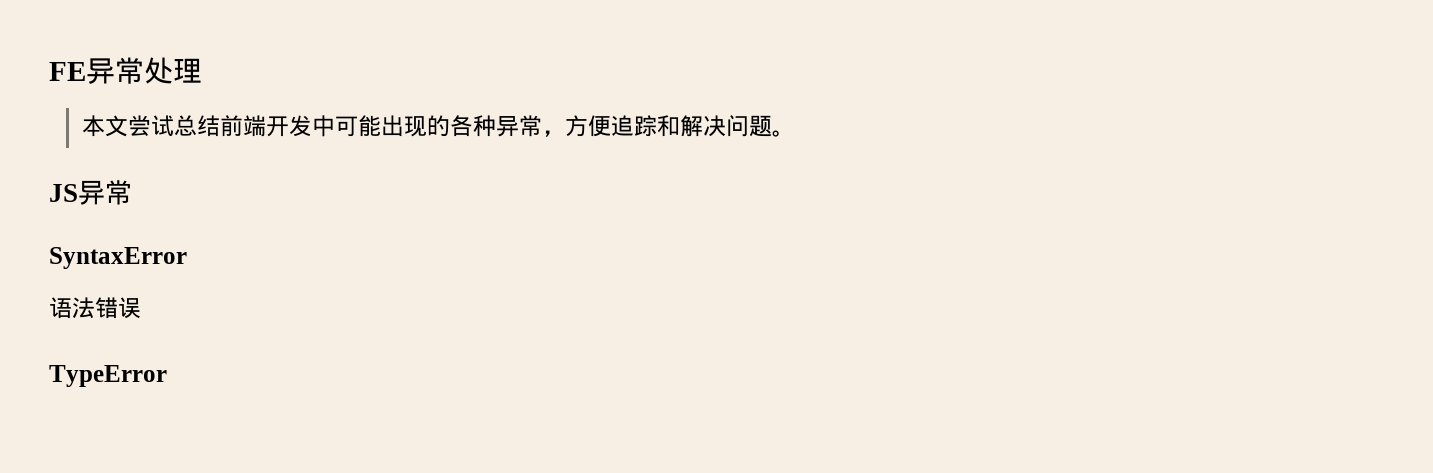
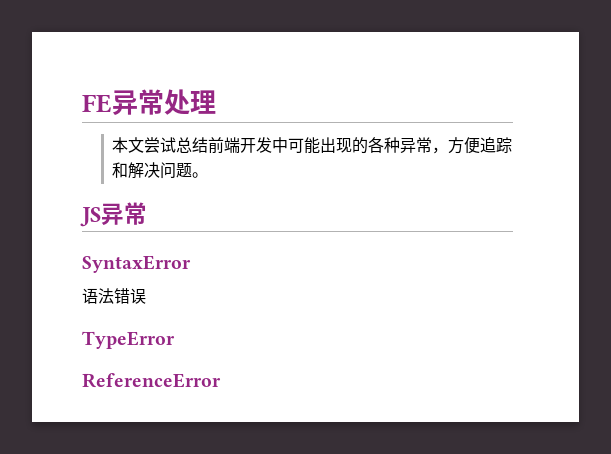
+ ReferenceError

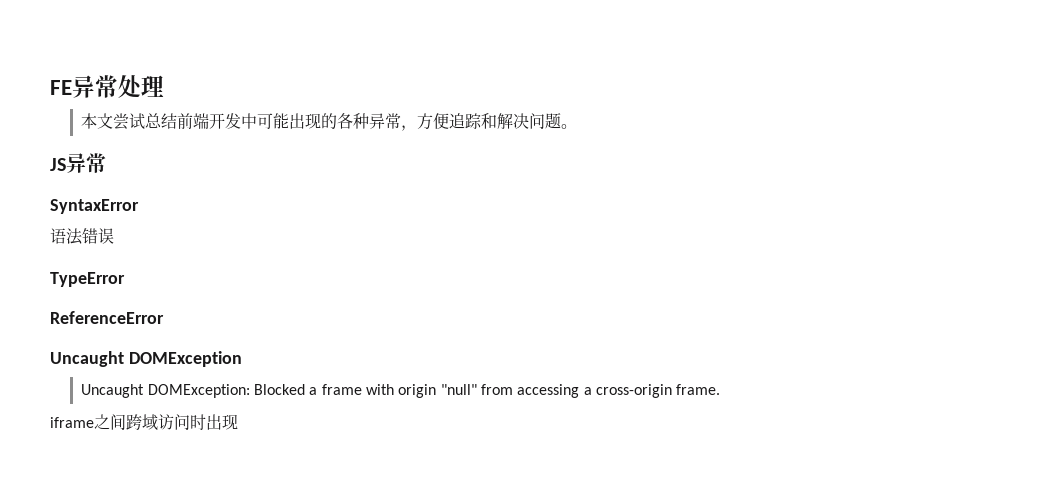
+ Uncaught DOMException
+ Uncaught DOMException: Blocked a frame with origin "null" from accessing a cross-origin frame.
+ iframe之间跨域访问时出现

